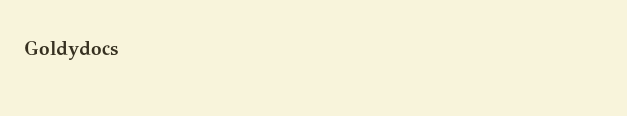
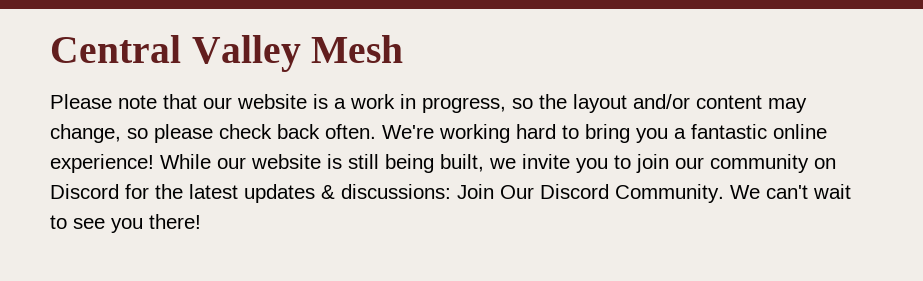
- Goldydocs
+ Central Valley Mesh
+ Please note that our website is a work in progress, so the layout and/or content may change, so please check back often. We're working hard to bring you a fantastic online experience! While our website is still being built, we invite you to join our community on Discord for the latest updates & discussions: Join Our Discord Community. We can't wait to see you there!

